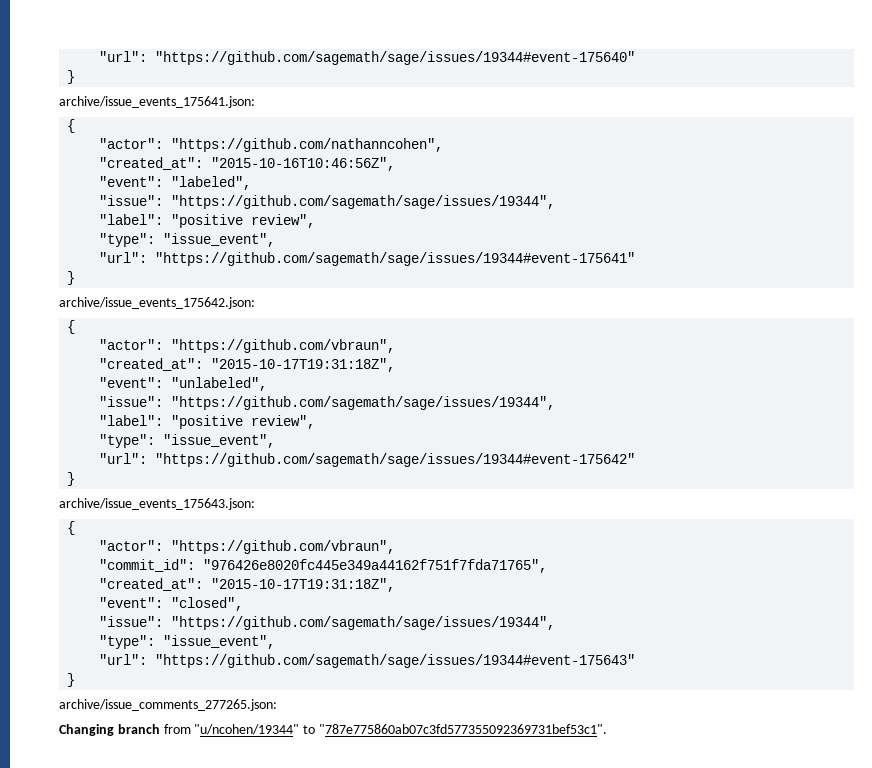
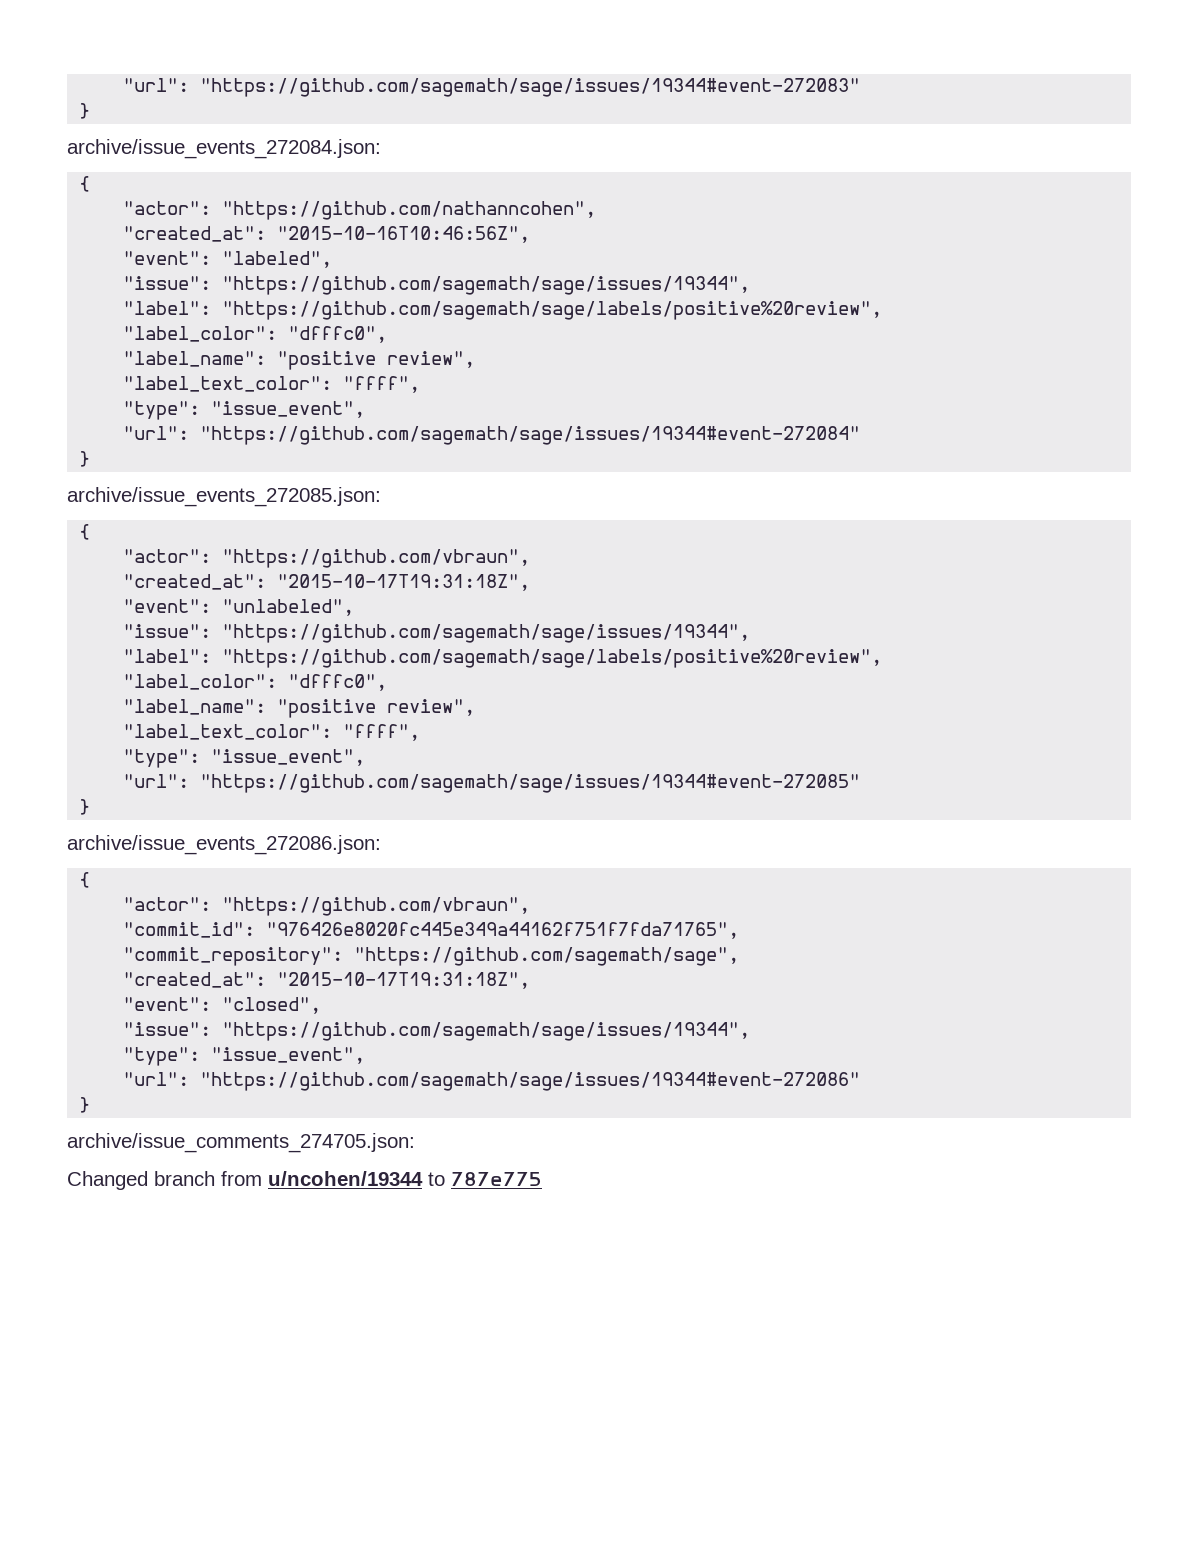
- "url": "https://github.com/sagemath/sage/issues/19344#event-175640"
+ "url": "https://github.com/sagemath/sage/issues/19344#event-272083"
  }
- archive/issue_events_175641.json:
+ archive/issue_events_272084.json:
  "event": "labeled",
  "issue": "https://github.com/sagemath/sage/issues/19344",
- "label": "positive review",
+ "label": "https://github.com/sagemath/sage/labels/positive%20review",
+ "label_color": "dfffc0",
+ "label_name": "positive review",
+ "label_text_color": "ffff",
  "type": "issue_event",
- "url": "https://github.com/sagemath/sage/issues/19344#event-175641"
+ "url": "https://github.com/sagemath/sage/issues/19344#event-272084"
  }
- archive/issue_events_175642.json:
+ archive/issue_events_272085.json:
  "event": "unlabeled",
  "issue": "https://github.com/sagemath/sage/issues/19344",
- "label": "positive review",
+ "label": "https://github.com/sagemath/sage/labels/positive%20review",
+ "label_color": "dfffc0",
+ "label_name": "positive review",
+ "label_text_color": "ffff",
  "type": "issue_event",
- "url": "https://github.com/sagemath/sage/issues/19344#event-175642"
+ "url": "https://github.com/sagemath/sage/issues/19344#event-272085"
  }
- archive/issue_events_175643.json:
+ archive/issue_events_272086.json:
+ "commit_repository": "https://github.com/sagemath/sage",
- "url": "https://github.com/sagemath/sage/issues/19344#event-175643"
+ "url": "https://github.com/sagemath/sage/issues/19344#event-272086"
  }
- archive/issue_comments_277265.json:
- Changing branch from "u/ncohen/19344" to "787e775860ab07c3fd577355092369731bef53c1".
+ archive/issue_comments_274705.json:
+ Changed branch from u/ncohen/19344 to 787e775

